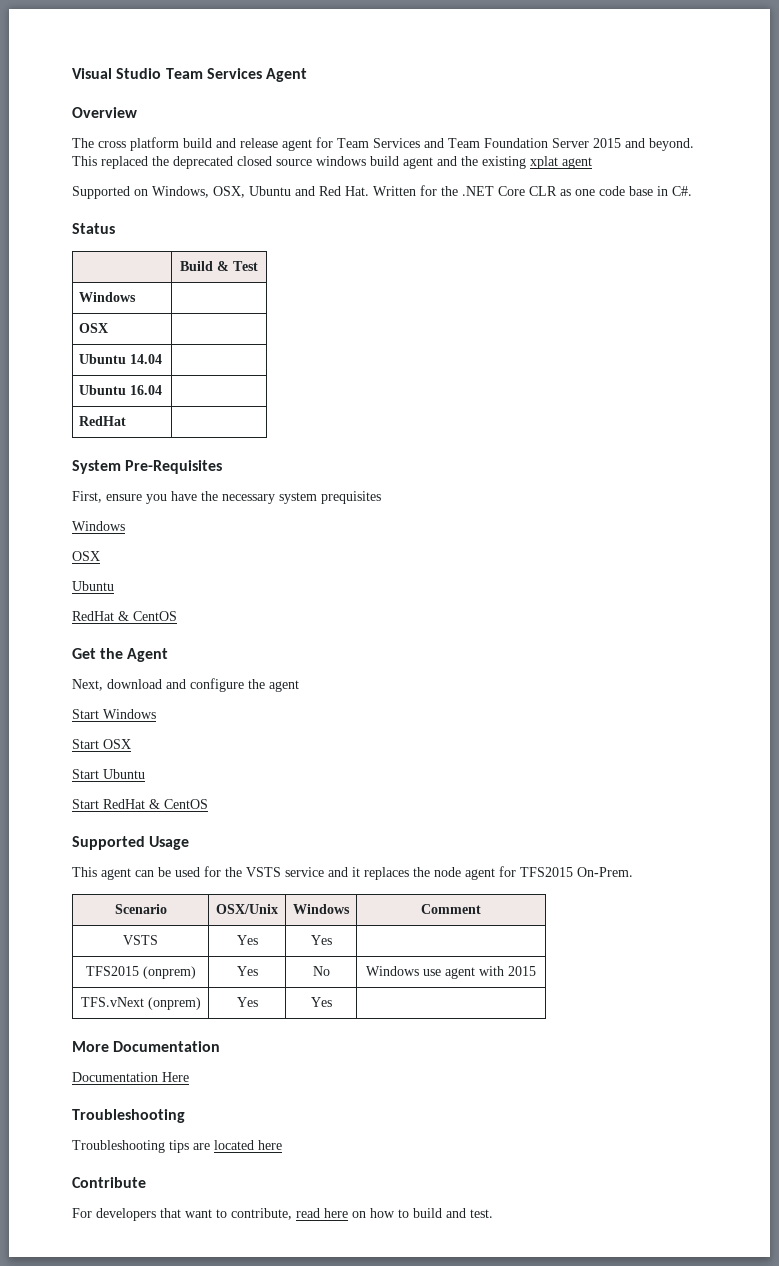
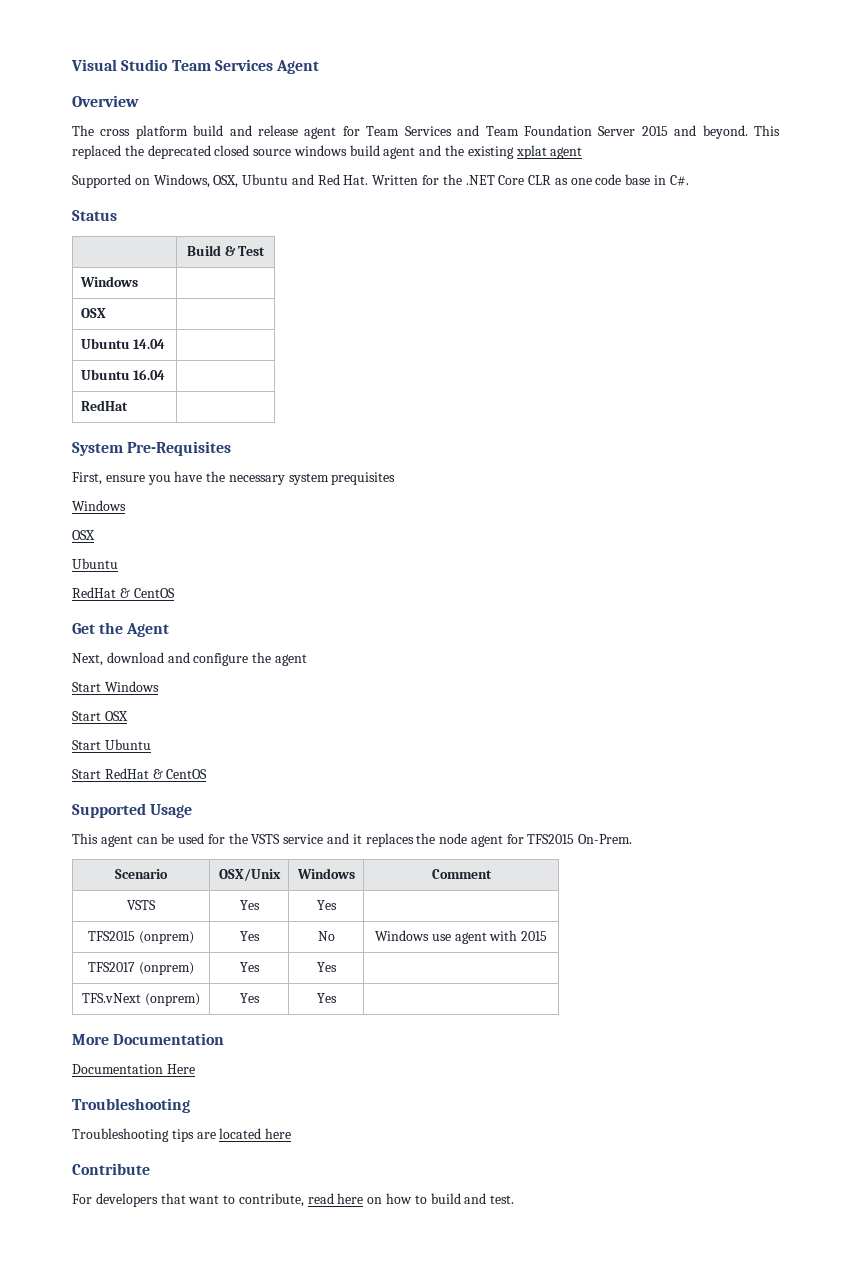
+ TFS2017 (onprem) | Yes | Yes |

